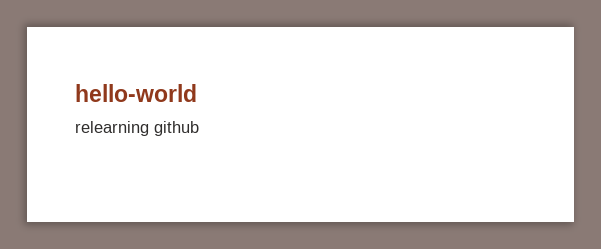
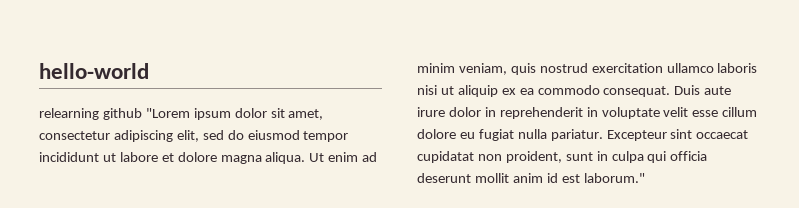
- relearning github
+ relearning github "Lorem ipsum dolor sit amet, consectetur adipiscing elit, sed do eiusmod tempor incididunt ut labore et dolore magna aliqua. Ut enim ad minim veniam, quis nostrud exercitation ullamco laboris nisi ut aliquip ex ea commodo consequat. Duis aute irure dolor in reprehenderit in voluptate velit esse cillum dolore eu fugiat nulla pariatur. Excepteur sint occaecat cupidatat non proident, sunt in culpa qui officia deserunt mollit anim id est laborum."

